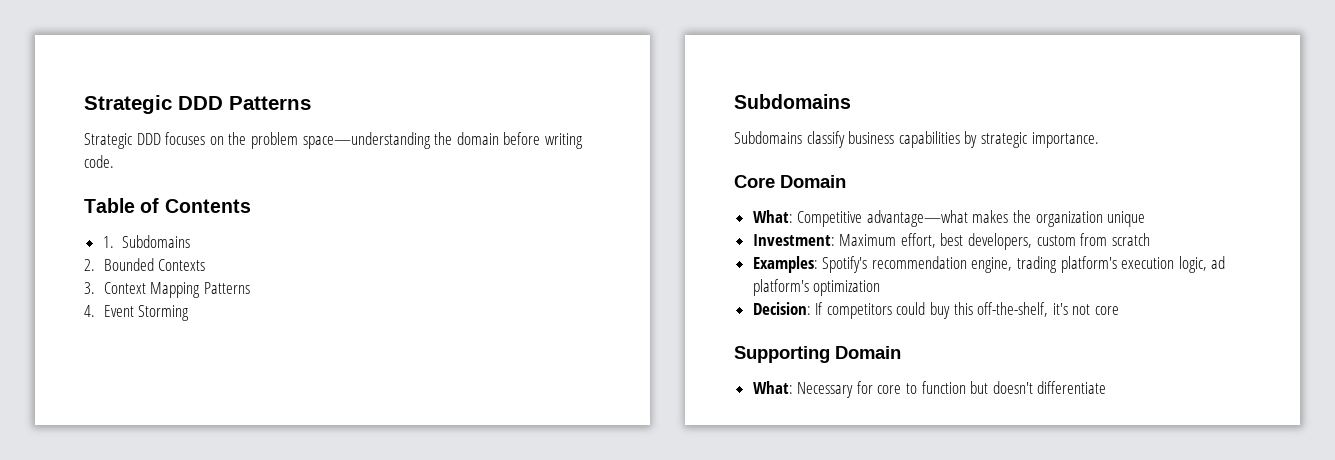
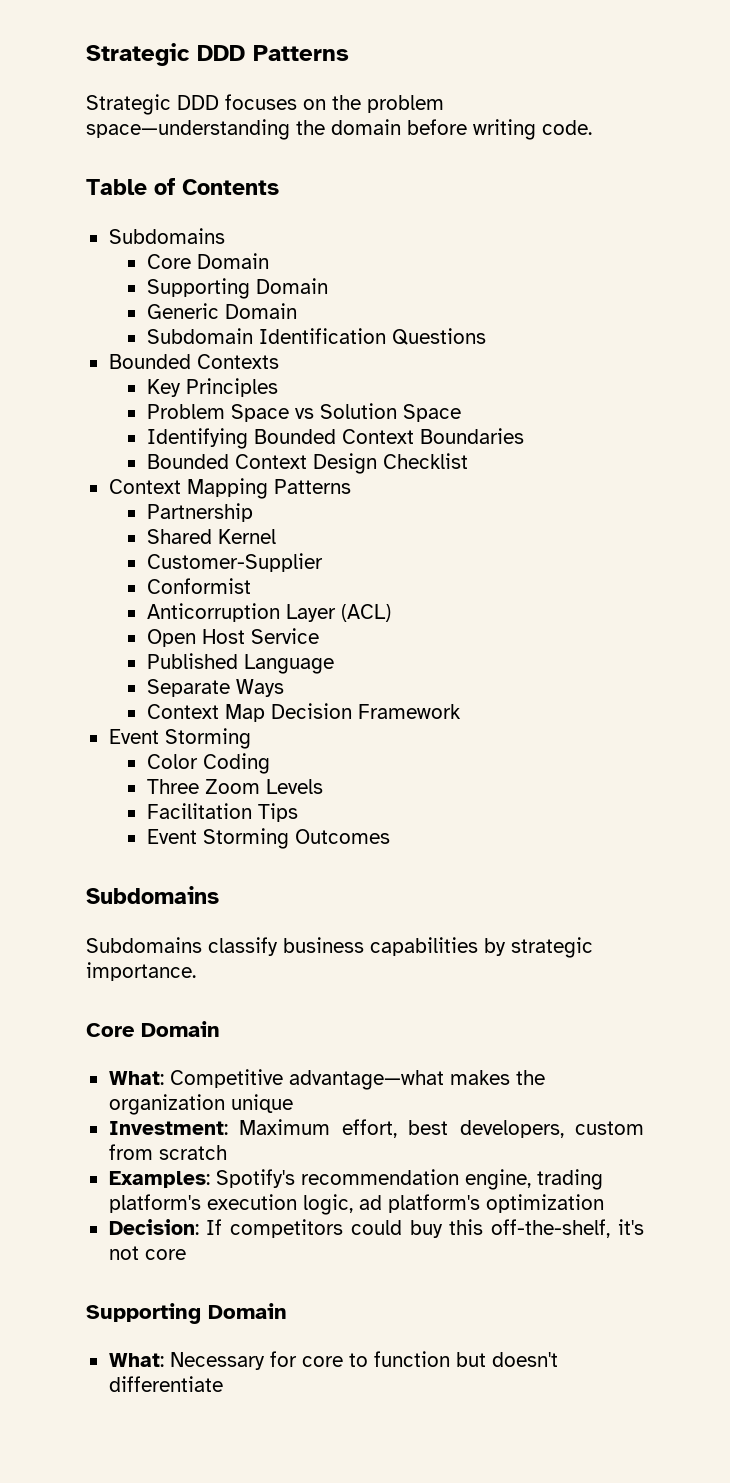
  Table of Contents
- 1. Subdomains
- 2. Bounded Contexts
- 3. Context Mapping Patterns
- 4. Event Storming
+ Subdomains
+ Core Domain
+ Supporting Domain
+ Generic Domain
+ Subdomain Identification Questions
+ Bounded Contexts
+ Key Principles
+ Problem Space vs Solution Space
+ Identifying Bounded Context Boundaries
+ Bounded Context Design Checklist
+ Context Mapping Patterns
+ Partnership
+ Shared Kernel
+ Customer-Supplier
+ Conformist
+ Anticorruption Layer (ACL)
+ Open Host Service
+ Published Language
+ Separate Ways
+ Context Map Decision Framework
+ Event Storming
+ Color Coding
+ Three Zoom Levels
+ Facilitation Tips
+ Event Storming Outcomes

